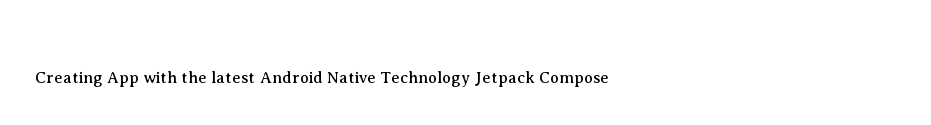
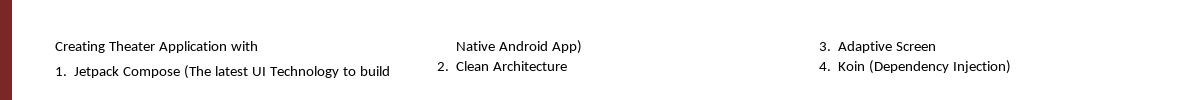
- Creating App with the latest Android Native Technology Jetpack Compose
+ Creating Theater Application with
+ 1. Jetpack Compose (The latest UI Technology to build Native Android App)
+ 2. Clean Architecture
+ 3. Adaptive Screen
+ 4. Koin (Dependency Injection)

